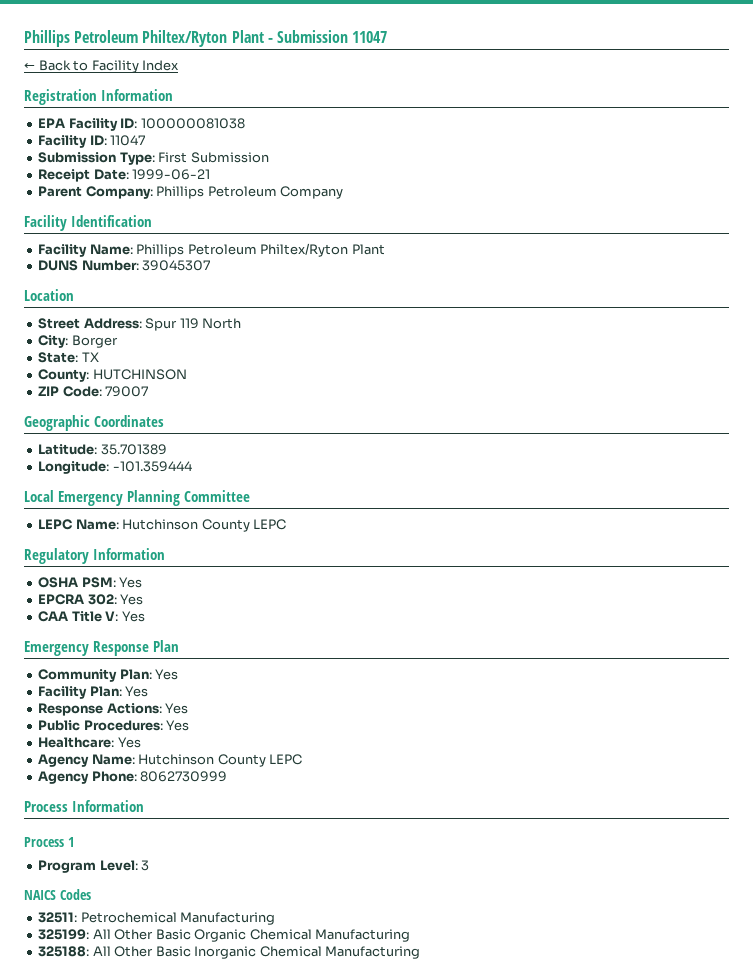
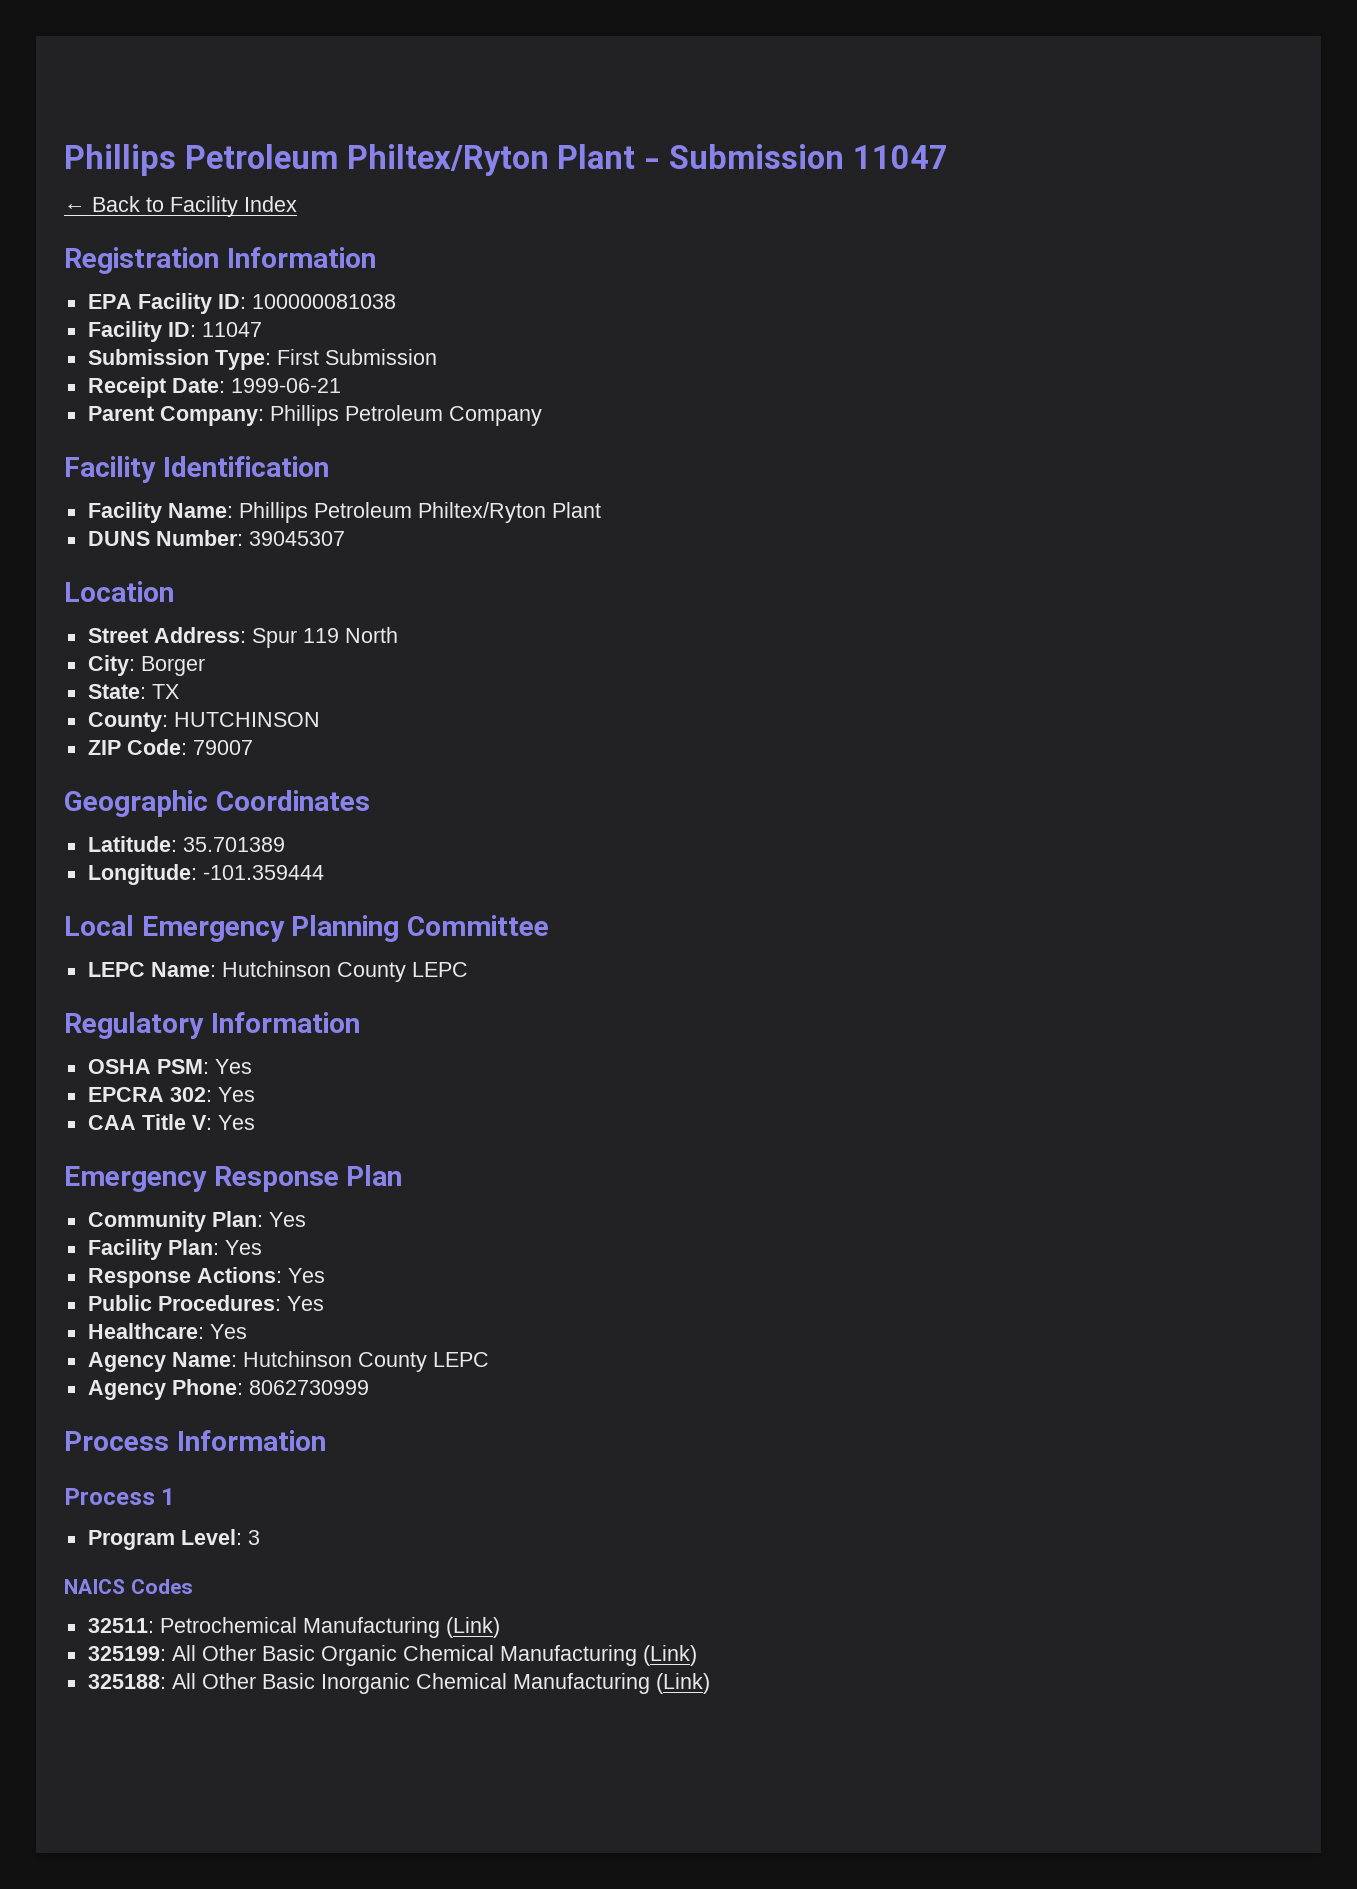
- 32511: Petrochemical Manufacturing
+ 32511: Petrochemical Manufacturing (Link)
- 325199: All Other Basic Organic Chemical Manufacturing
+ 325199: All Other Basic Organic Chemical Manufacturing (Link)
- 325188: All Other Basic Inorganic Chemical Manufacturing
+ 325188: All Other Basic Inorganic Chemical Manufacturing (Link)

